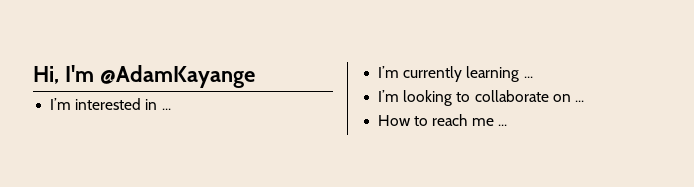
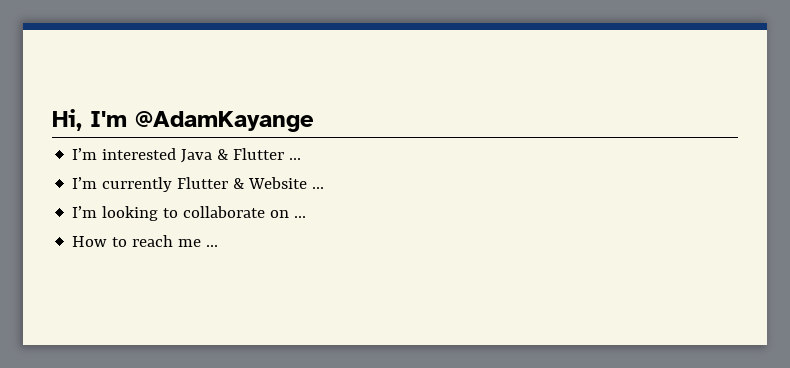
- I’m interested in ...
+ I’m interested Java & Flutter ...
- I’m currently learning ...
+ I’m currently Flutter & Website ...

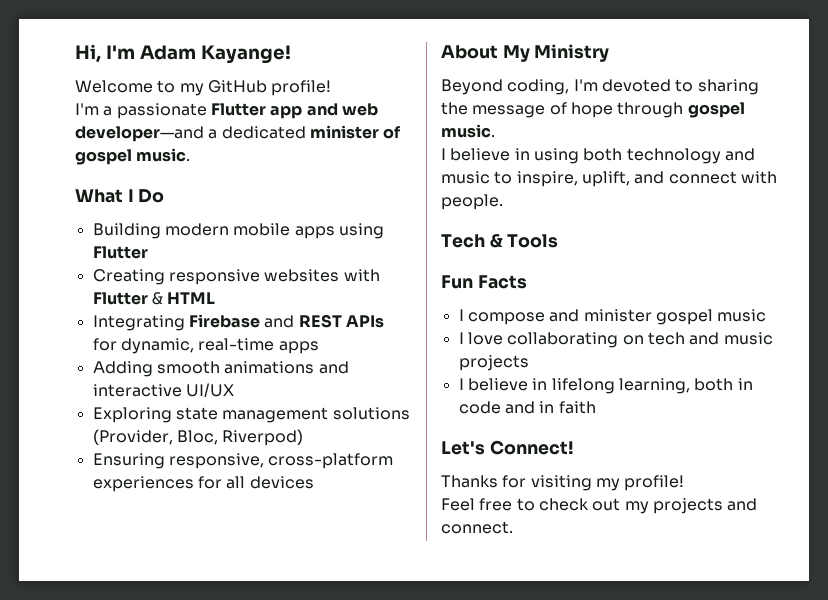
- Hi, I'm @AdamKayange
- I’m interested Java & Flutter ...
- I’m currently Flutter & Website ...
- I’m looking to collaborate on ...
- How to reach me ...
+ Hi, I'm Adam Kayange!
+ Welcome to my GitHub profile!
+ I'm a passionate Flutter app and web developer—and a dedicated minister of gospel music.
+ What I Do
+ Building modern mobile apps using Flutter
+ Creating responsive websites with Flutter & HTML
+ Integrating Firebase and REST APIs for dynamic, real-time apps
+ Adding smooth animations and interactive UI/UX
+ Exploring state management solutions (Provider, Bloc, Riverpod)
+ Ensuring responsive, cross-platform experiences for all devices
+ About My Ministry
+ Beyond coding, I'm devoted to sharing the message of hope through gospel music.
+ I believe in using both technology and music to inspire, uplift, and connect with people.
+ Tech & Tools
+ Fun Facts
+ I compose and minister gospel music
+ I love collaborating on tech and music projects
+ I believe in lifelong learning, both in code and in faith
+ Let's Connect!
+ Thanks for visiting my profile!
+ Feel free to check out my projects and connect.

